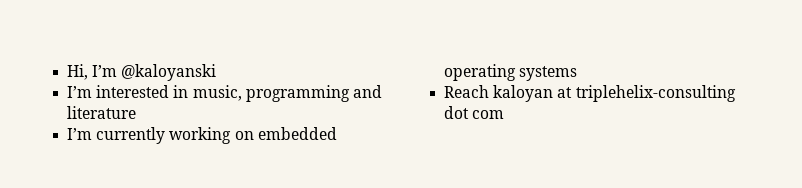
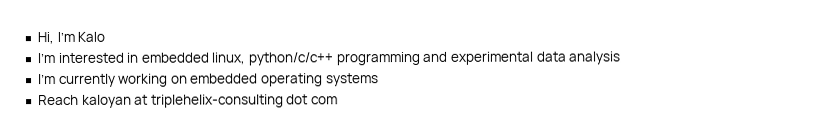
- Hi, I’m @kaloyanski
+ Hi, I’m Kalo
- I’m interested in music, programming and literature
+ I’m interested in embedded linux, python/c/c++ programming and experimental data analysis

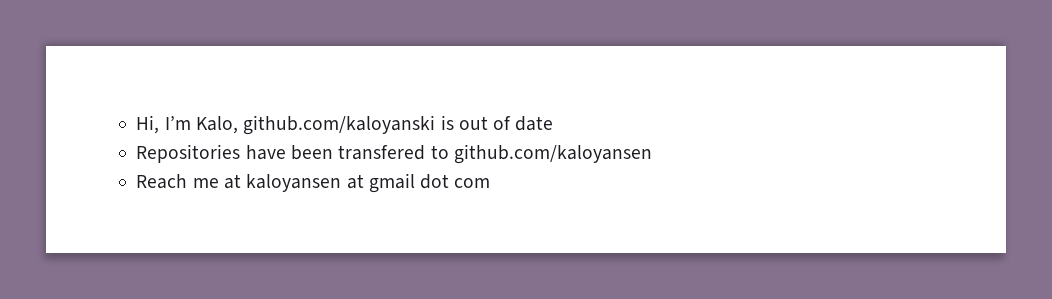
- Hi, I’m Kalo
- I’m interested in embedded linux, python/c/c++ programming and experimental data analysis
- I’m currently working on embedded operating systems
- Reach kaloyan at triplehelix-consulting dot com
+ Hi, I’m Kalo, github.com/kaloyanski is out of date
+ Repositories have been transfered to github.com/kaloyansen
+ Reach me at kaloyansen at gmail dot com

